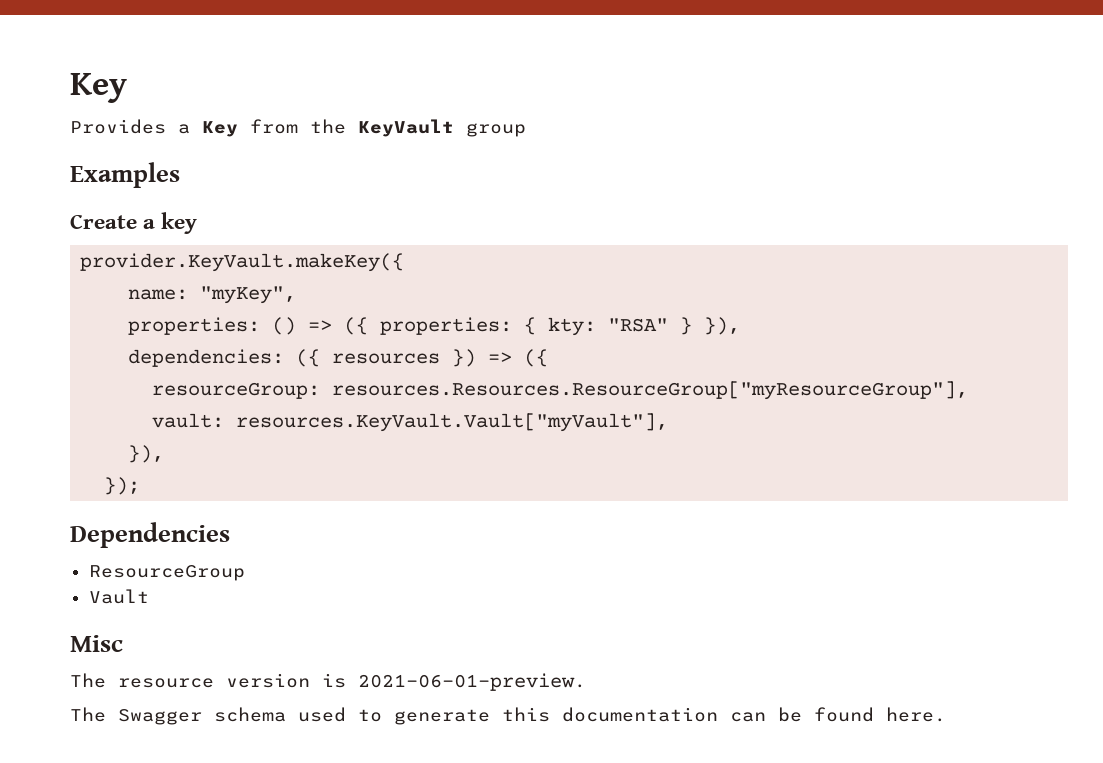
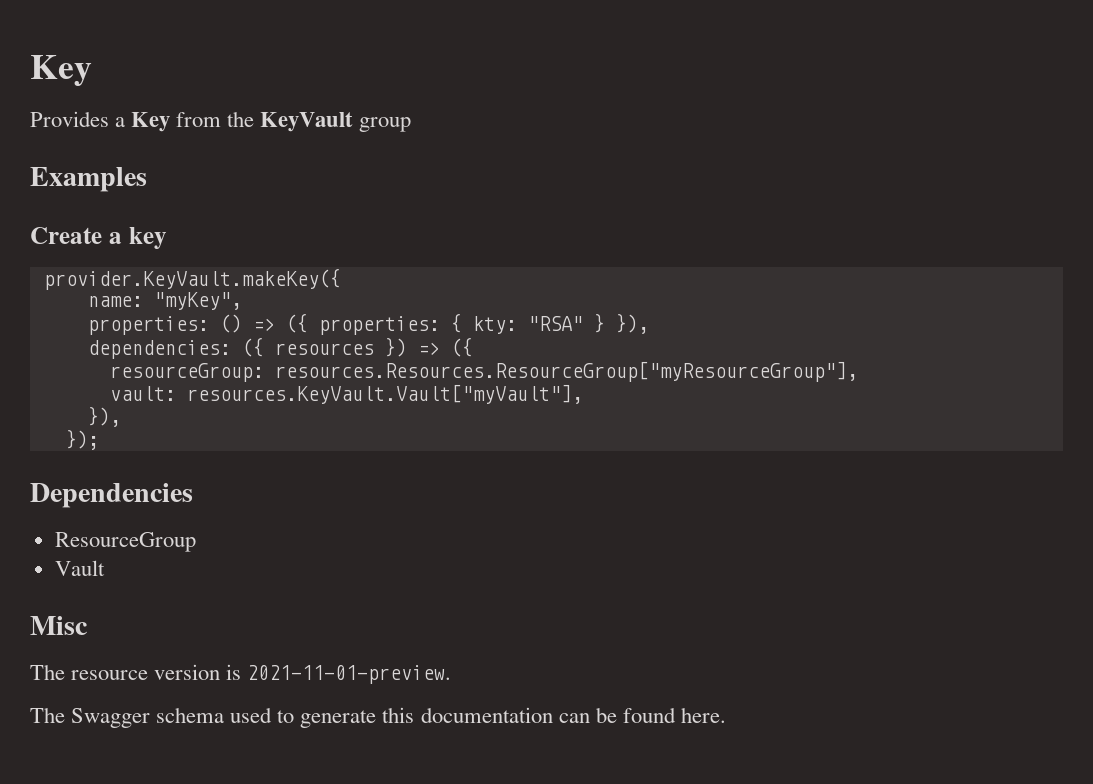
- The resource version is 2021-06-01-preview.
+ The resource version is 2021-11-01-preview.

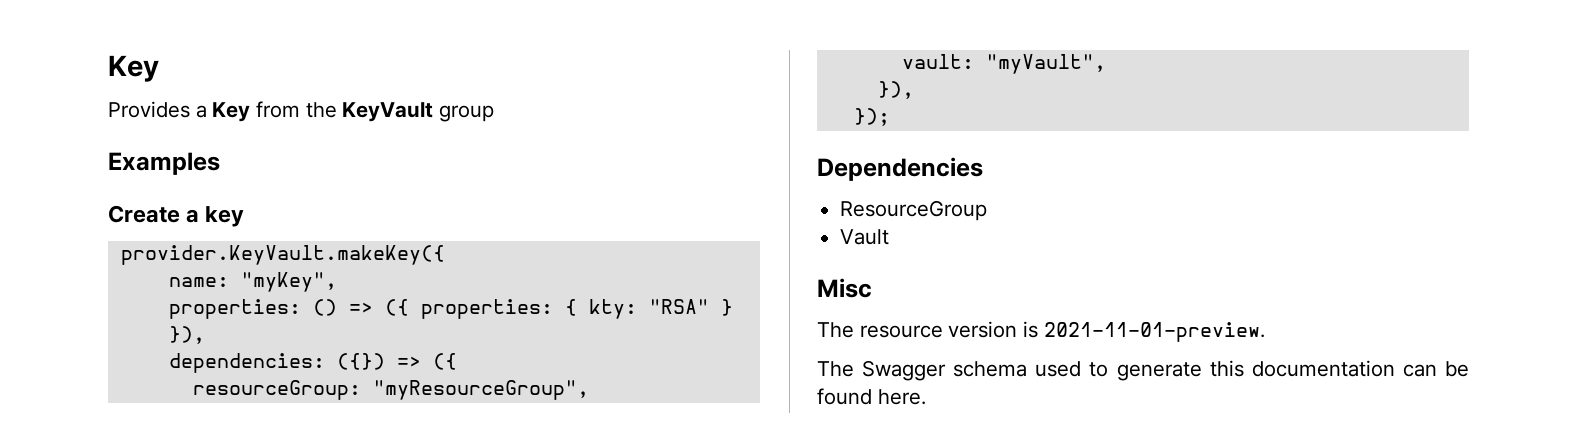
- dependencies: ({ resources }) => ({
+ dependencies: ({}) => ({
- resourceGroup: resources.Resources.ResourceGroup["myResourceGroup"],
+ resourceGroup: "myResourceGroup",
- vault: resources.KeyVault.Vault["myVault"],
+ vault: "myVault",

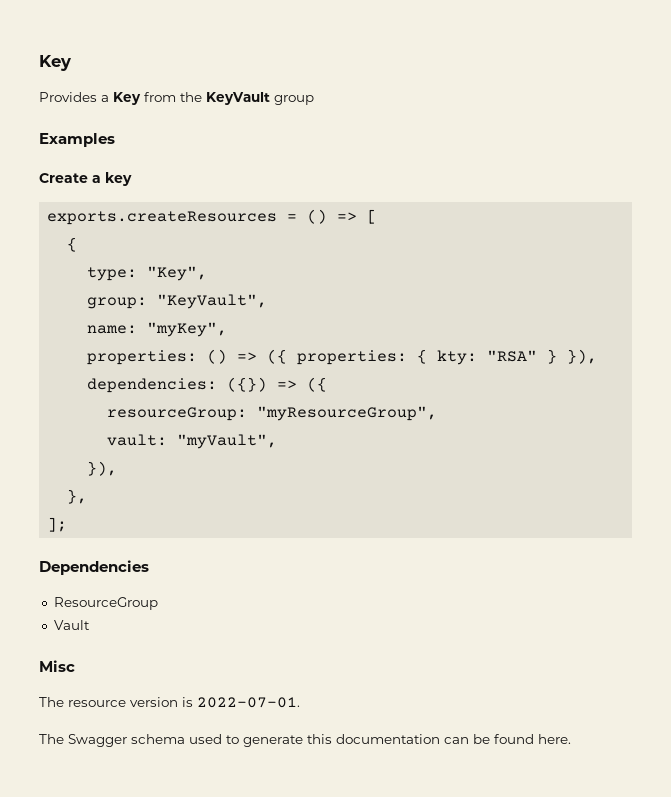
- provider.KeyVault.makeKey({
+ exports.createResources = () => [
+ {
+ type: "Key",
+ group: "KeyVault",
- });
+ },
+ ];
- The resource version is 2021-11-01-preview.
+ The resource version is 2022-07-01.

